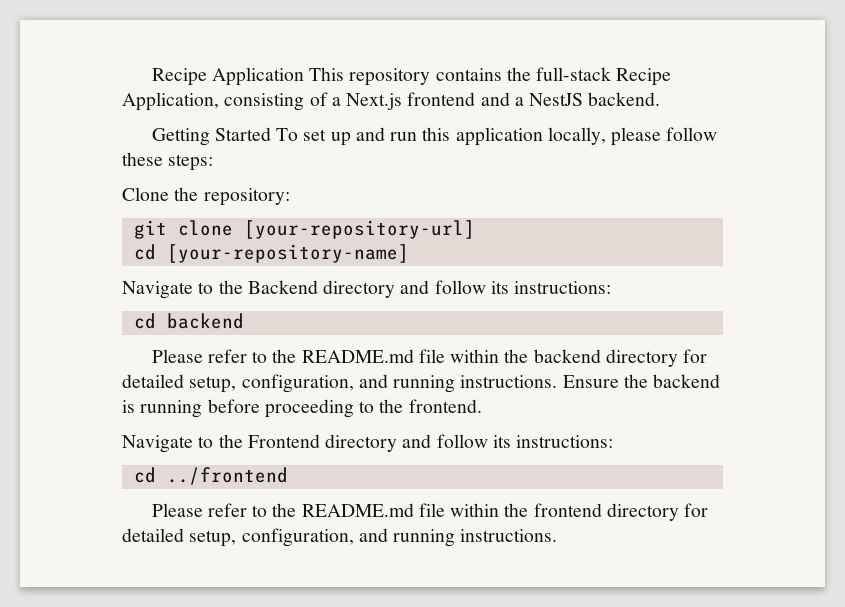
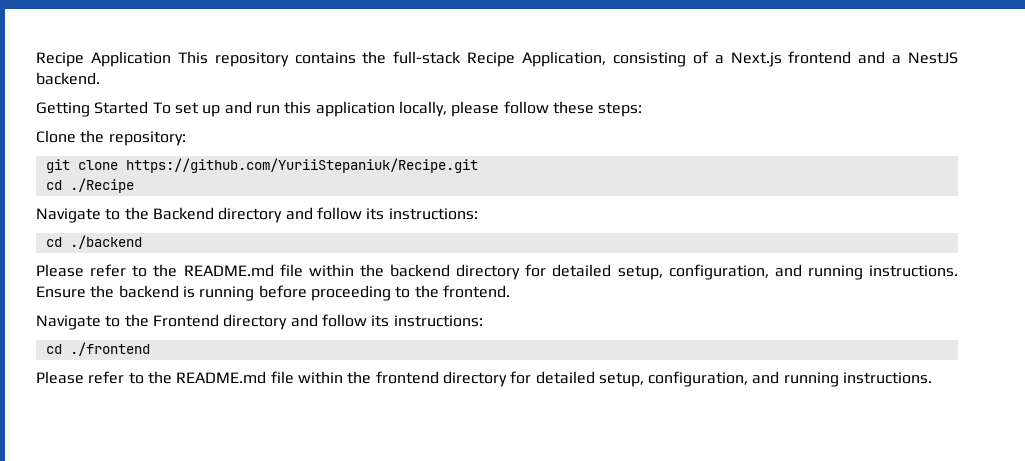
- git clone [your-repository-url]
- cd [your-repository-name]
+ git clone https://github.com/YuriiStepaniuk/Recipe.git
+ cd ./Recipe
- cd backend
+ cd ./backend
- cd ../frontend
+ cd ./frontend

